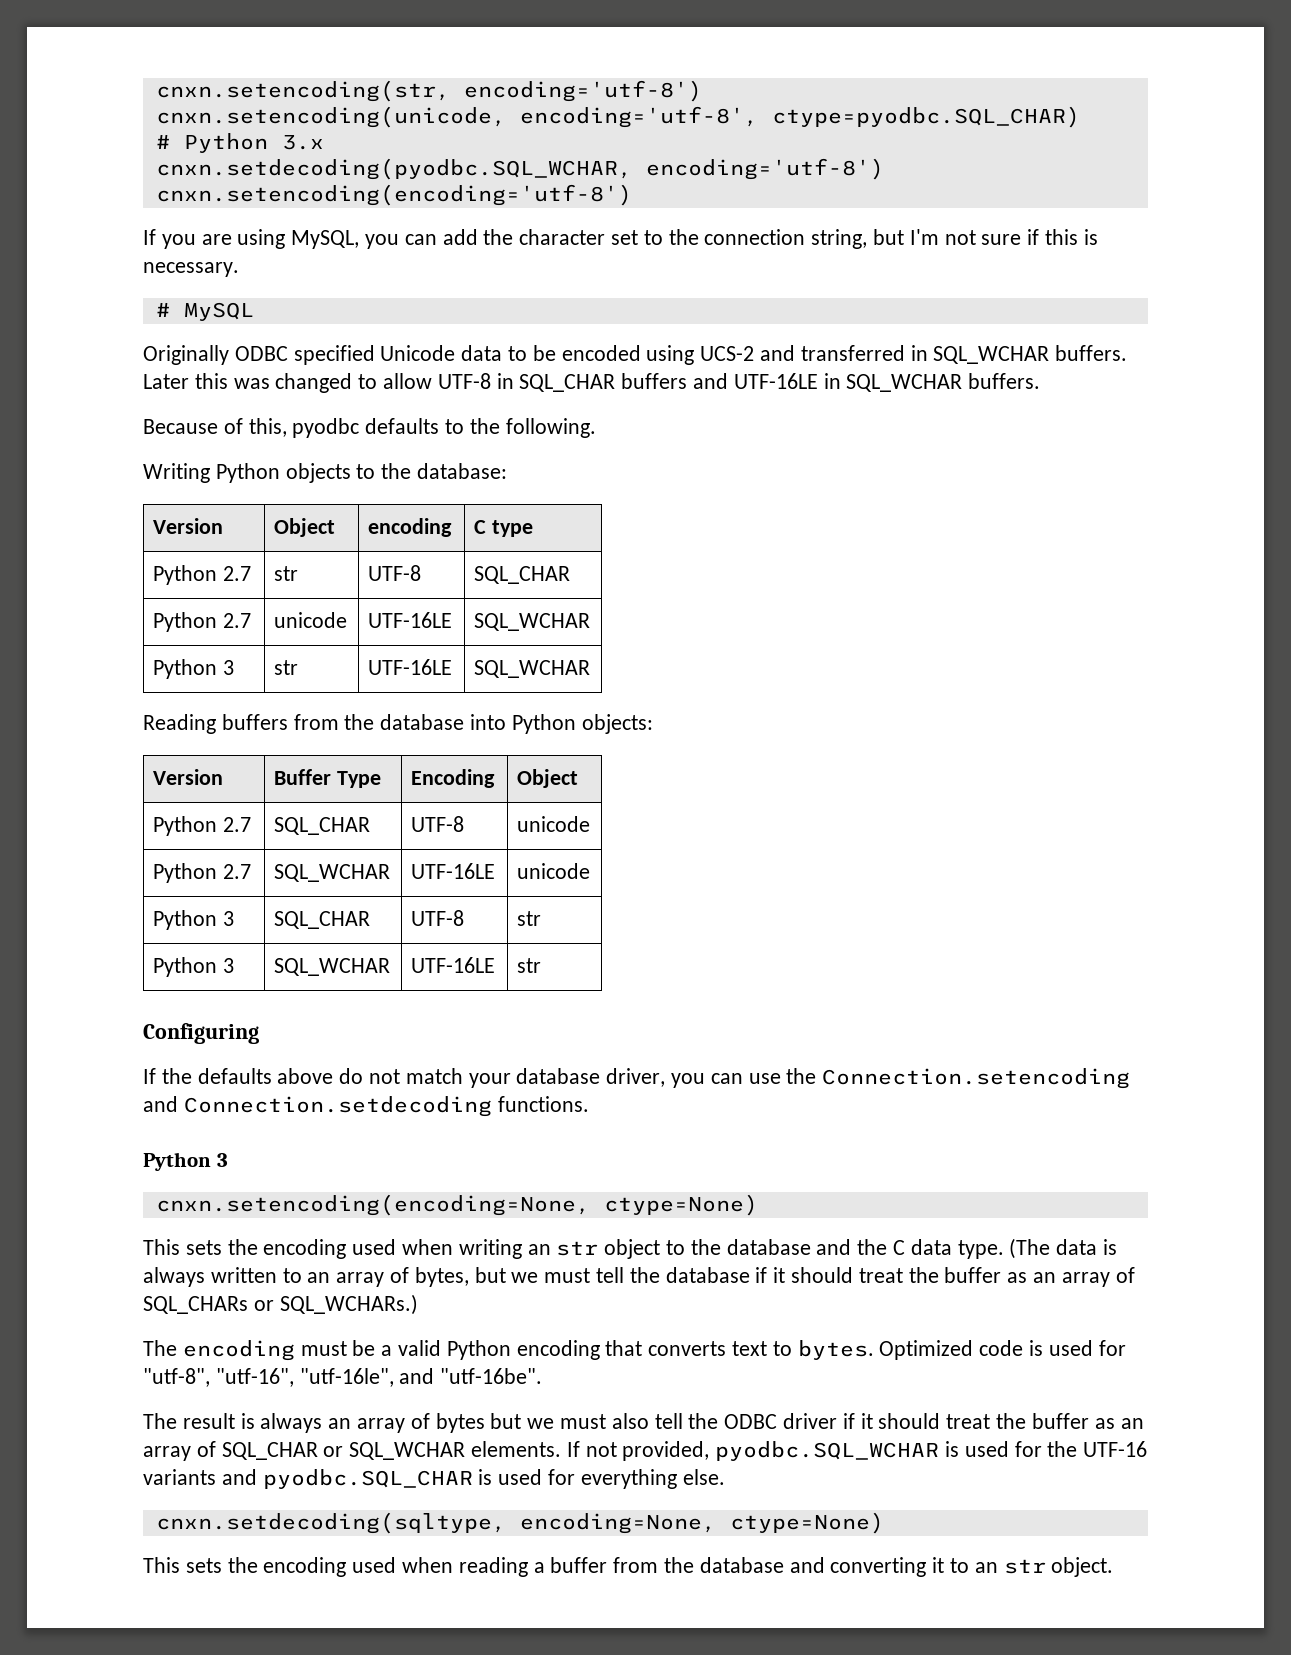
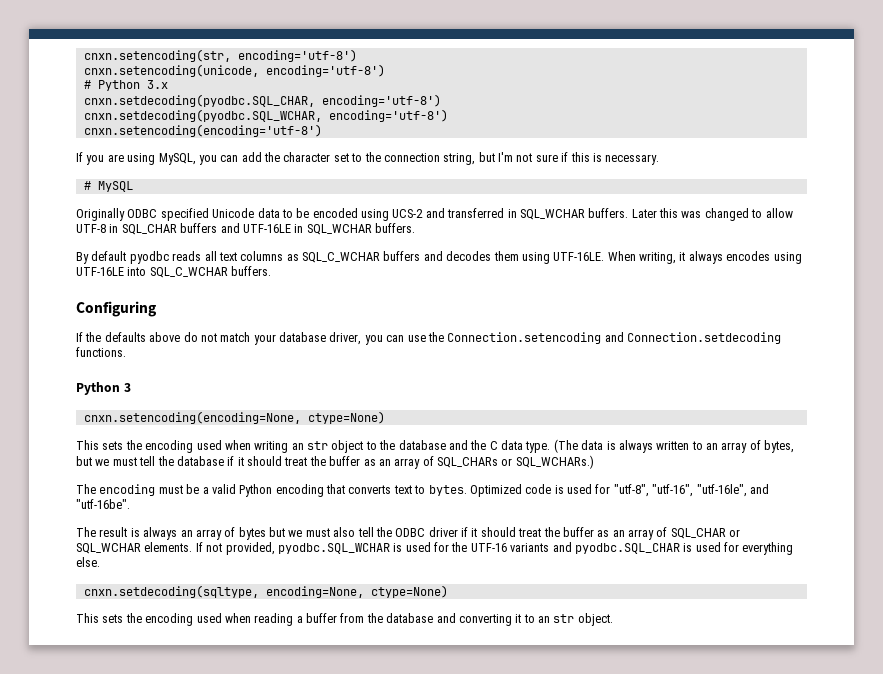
- cnxn.setencoding(unicode, encoding='utf-8', ctype=pyodbc.SQL_CHAR)
+ cnxn.setencoding(unicode, encoding='utf-8')
+ cnxn.setdecoding(pyodbc.SQL_CHAR, encoding='utf-8')
- Because of this, pyodbc defaults to the following.
- Writing Python objects to the database:
- Version | Object | encoding | C type
- Python 2.7 | str | UTF-8 | SQL_CHAR
- Python 2.7 | unicode | UTF-16LE | SQL_WCHAR
- Python 3 | str | UTF-16LE | SQL_WCHAR
- Reading buffers from the database into Python objects:
- Version | Buffer Type | Encoding | Object
- Python 2.7 | SQL_CHAR | UTF-8 | unicode
- Python 2.7 | SQL_WCHAR | UTF-16LE | unicode
- Python 3 | SQL_CHAR | UTF-8 | str
- Python 3 | SQL_WCHAR | UTF-16LE | str
+ By default pyodbc reads all text columns as SQL_C_WCHAR buffers and decodes them using UTF-16LE. When writing, it always encodes using UTF-16LE into SQL_C_WCHAR buffers.

